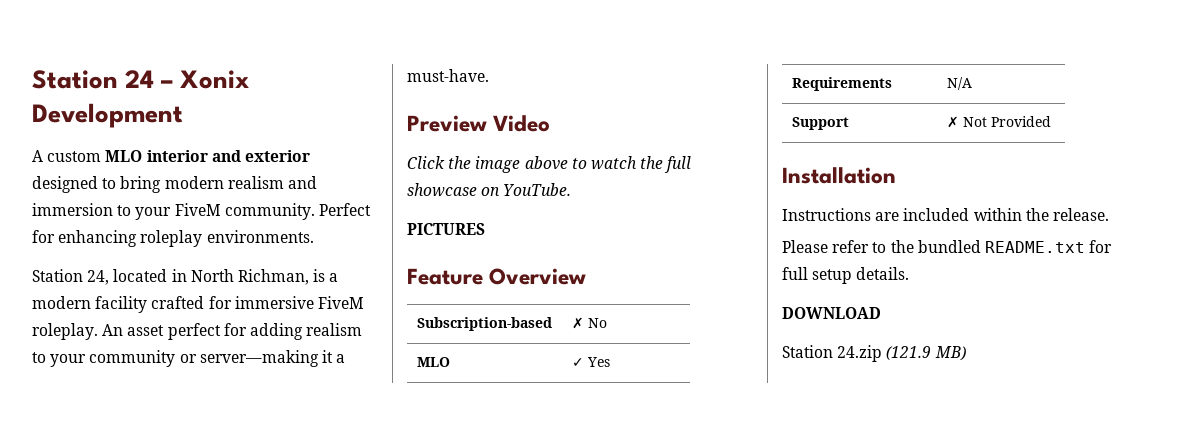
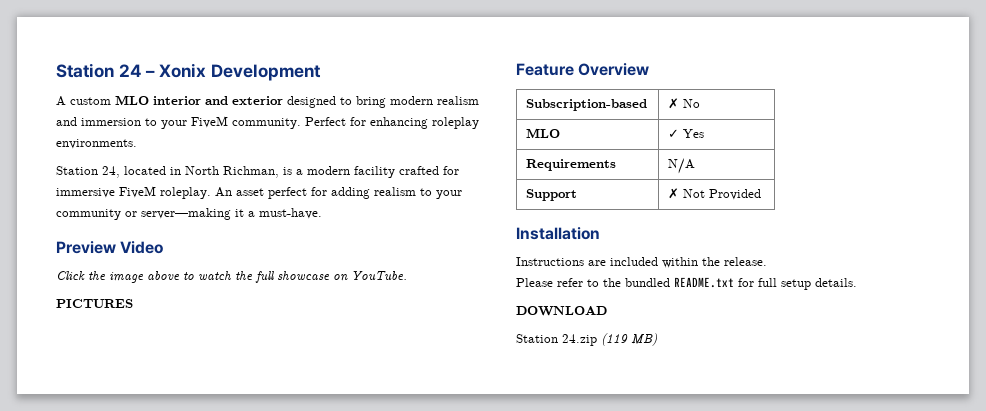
- Station 24.zip (121.9 MB)
+ Station 24.zip (119 MB)

